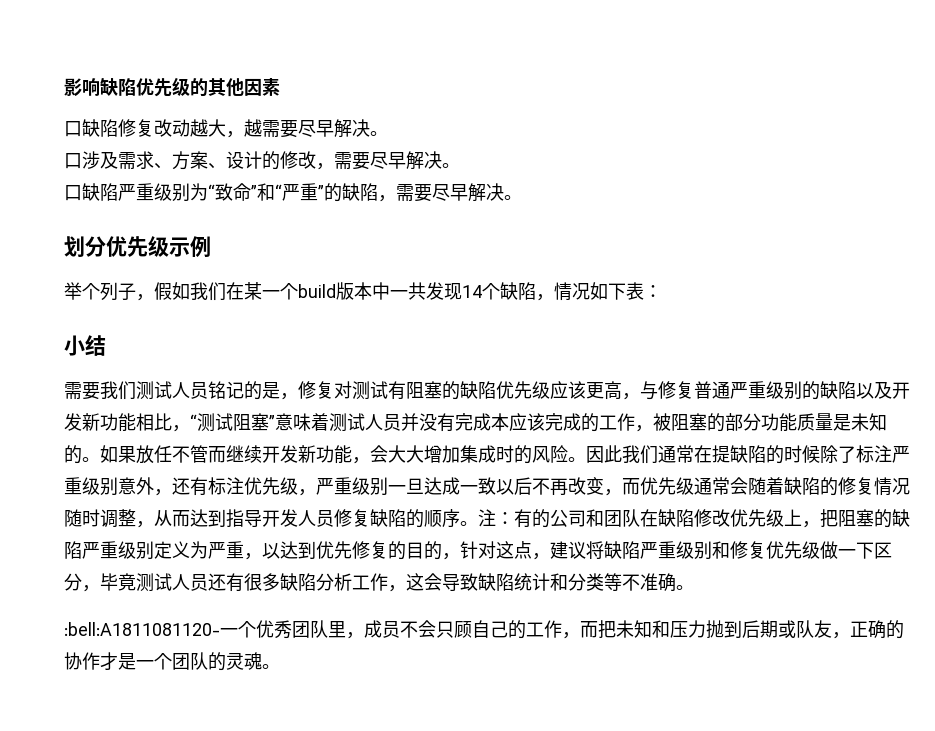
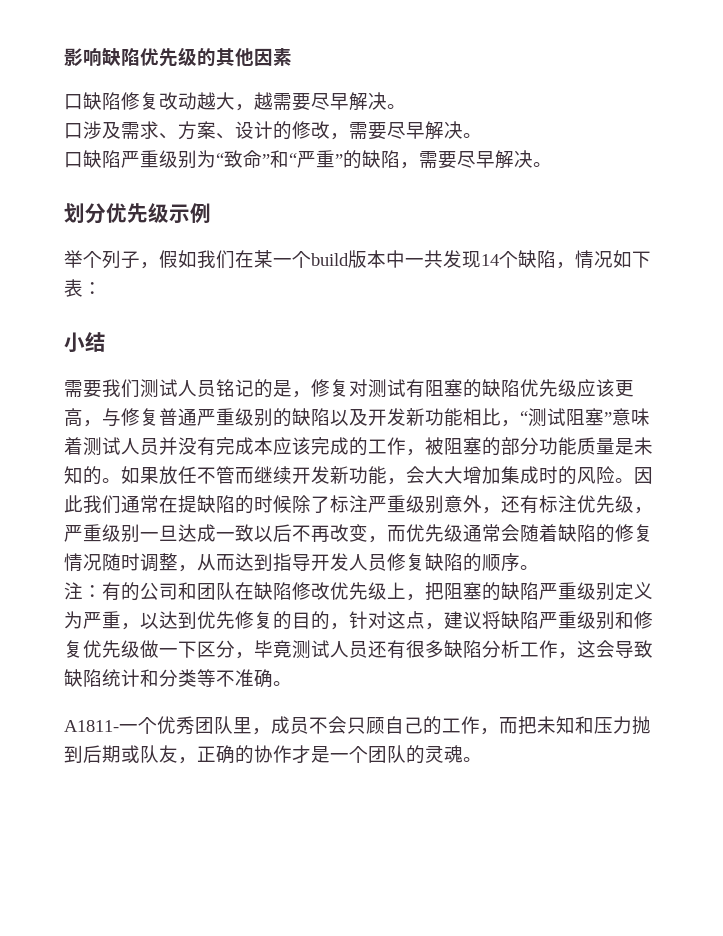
- 因此我们通常在提缺陷的时候除了标注严重级别意外，还有标注优先级，严重级别一旦达成一致以后不再改变，而优先级通常会随着缺陷的修复情况随时调整，从而达到指导开发人员修复缺陷的顺序。注：
+ 因此我们通常在提缺陷的时候除了标注严重级别意外，还有标注优先级，严重级别一旦达成一致以后不再改变，而优先级通常会随着缺陷的修复情况随时调整，从而达到指导开发人员修复缺陷的顺序。
+ 注：
- :bell:A1811081120-一个优秀团队里，成员不会只顾自己的工作，而把未知和压力抛到后期或队友，正确的协作才是一个团队的灵魂。
+ A1811-一个优秀团队里，成员不会只顾自己的工作，而把未知和压力抛到后期或队友，正确的协作才是一个团队的灵魂。

